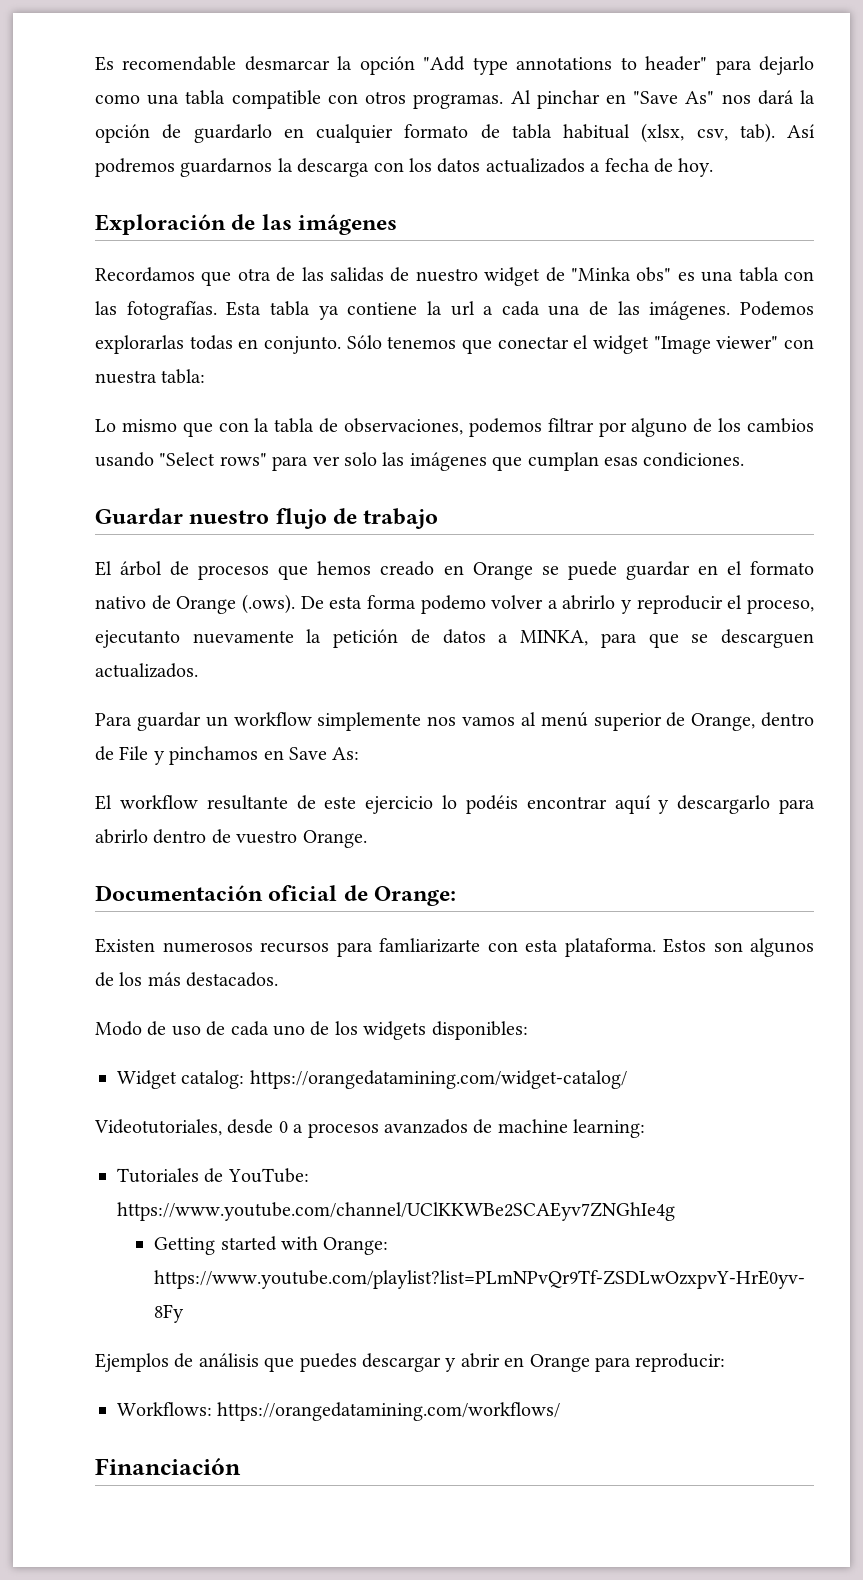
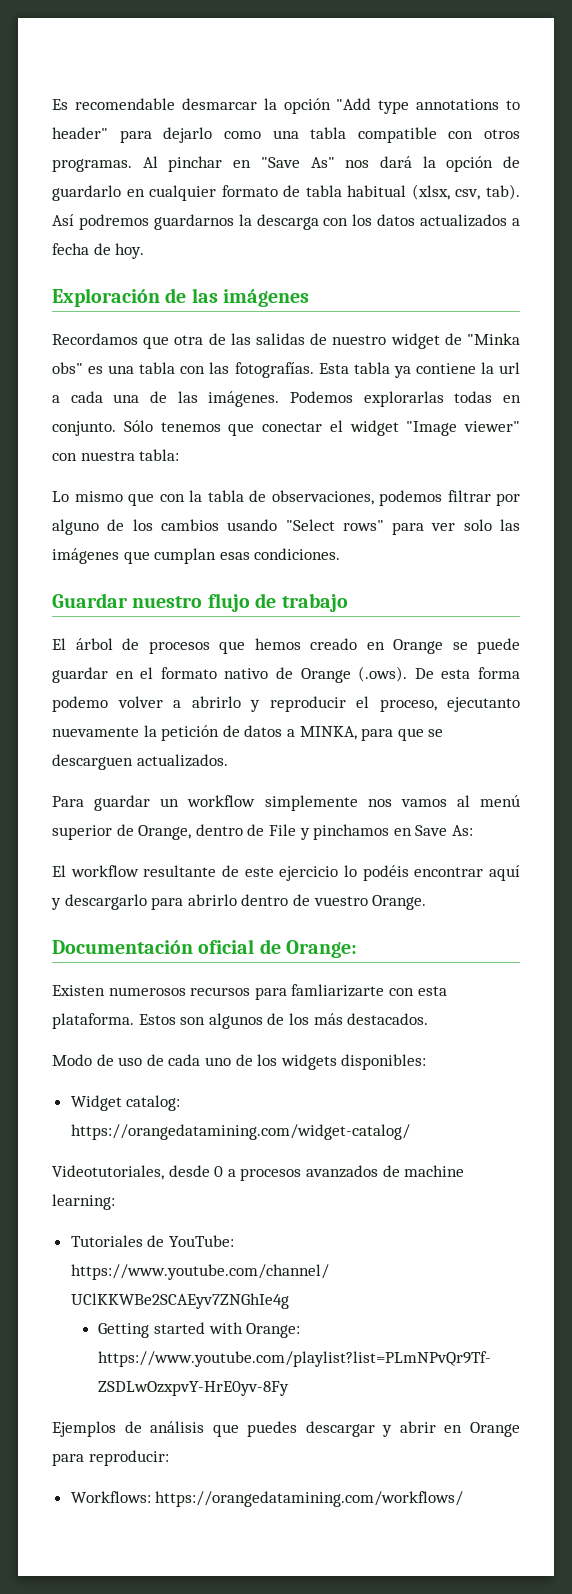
- Financiación

